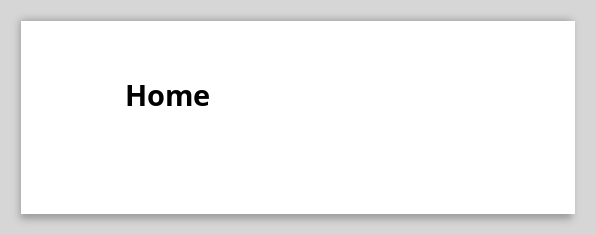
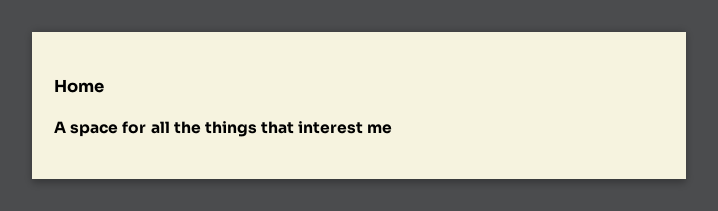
+ A space for all the things that interest me

